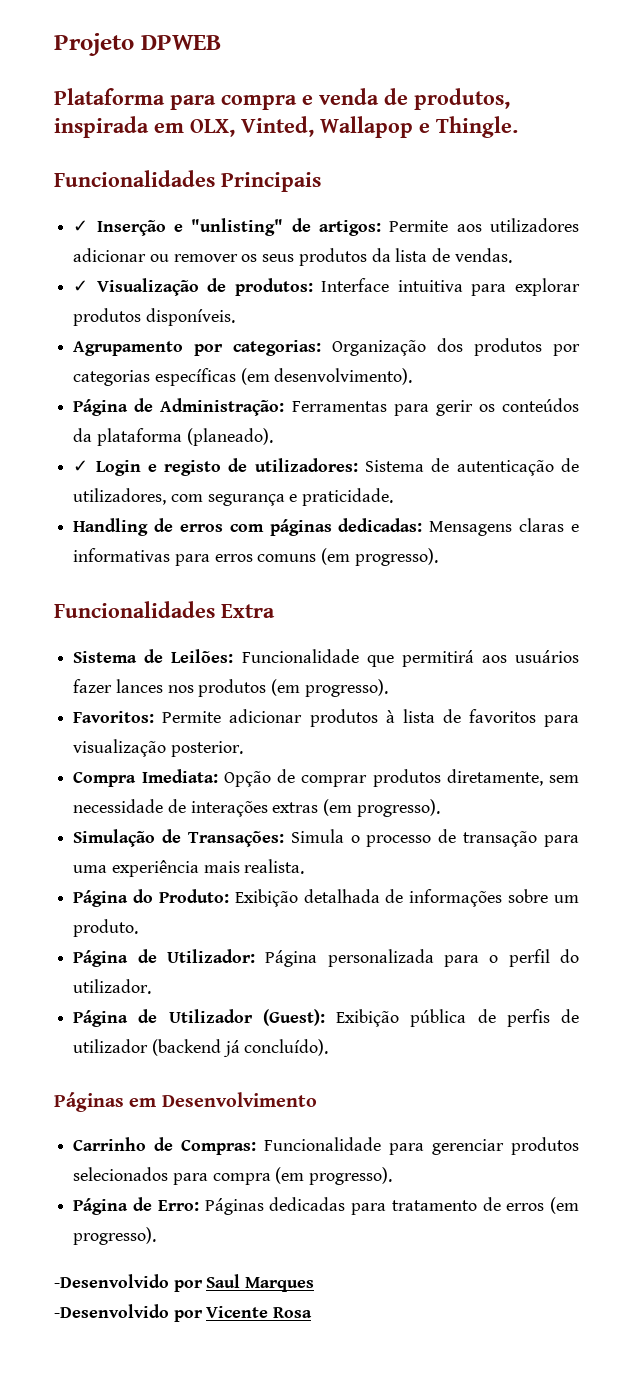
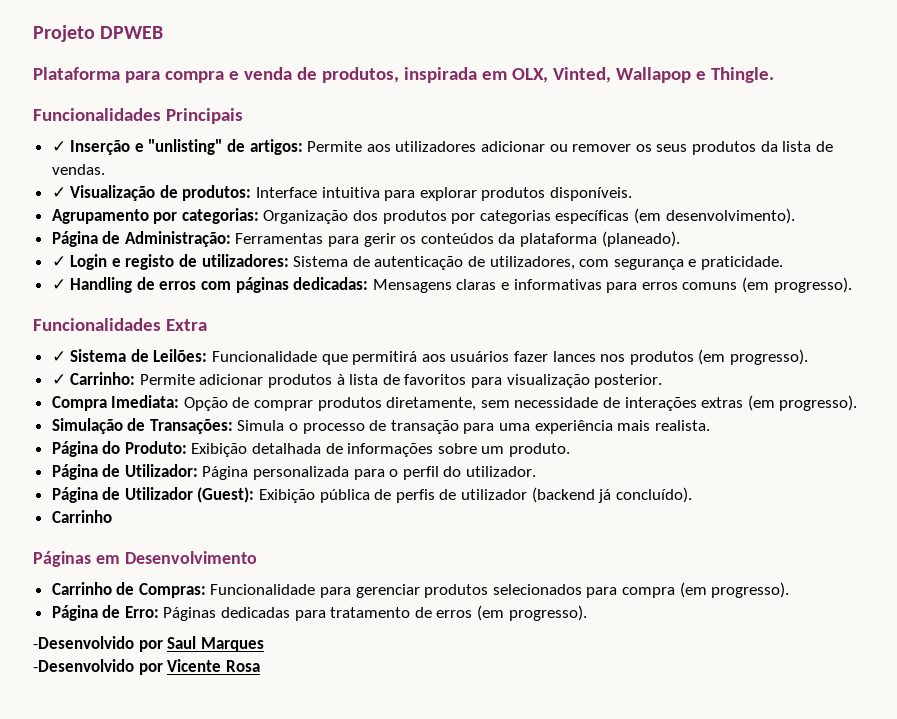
- Handling de erros com páginas dedicadas: Mensagens claras e informativas para erros comuns (em progresso).
+ ✓ Handling de erros com páginas dedicadas: Mensagens claras e informativas para erros comuns (em progresso).
- Sistema de Leilões: Funcionalidade que permitirá aos usuários fazer lances nos produtos (em progresso).
+ ✓ Sistema de Leilões: Funcionalidade que permitirá aos usuários fazer lances nos produtos (em progresso).
- Favoritos: Permite adicionar produtos à lista de favoritos para visualização posterior.
+ ✓ Carrinho: Permite adicionar produtos à lista de favoritos para visualização posterior.
  Página de Utilizador (Guest): Exibição pública de perfis de utilizador (backend já concluído).
+ Carrinho

